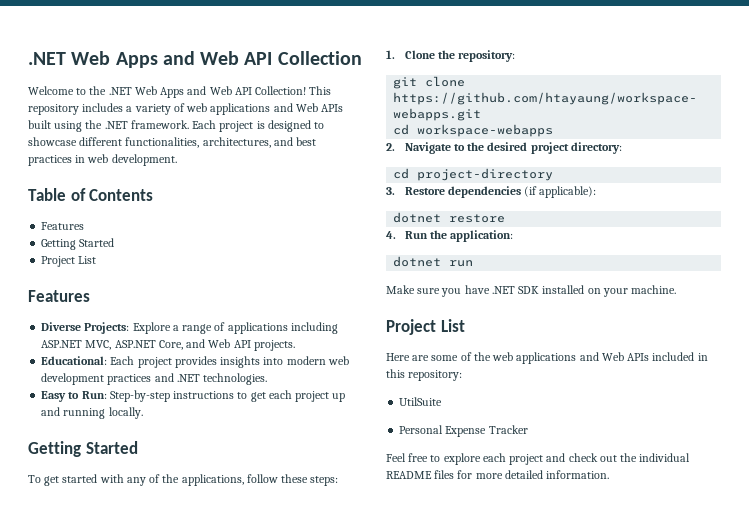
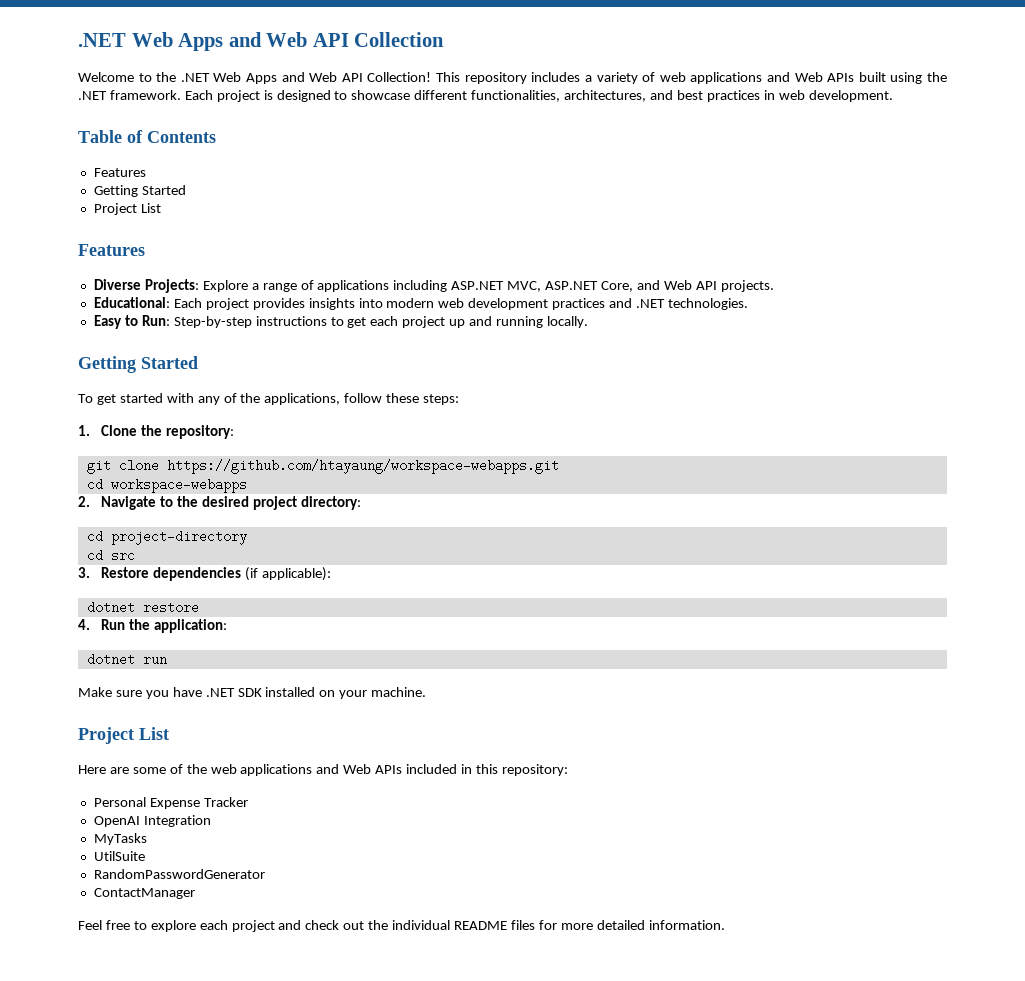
+ cd src
- UtilSuite
+ OpenAI Integration
+ MyTasks
+ UtilSuite
+ RandomPasswordGenerator
+ ContactManager

